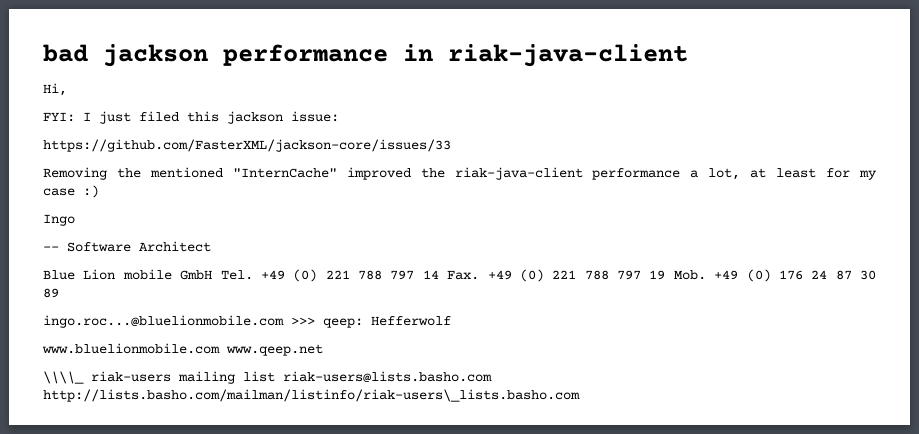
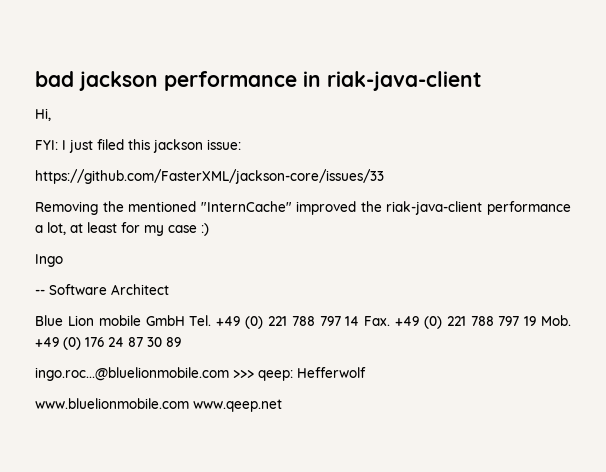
- \\\\_ riak-users mailing list riak-users@lists.basho.com http://lists.basho.com/mailman/listinfo/riak-users\_lists.basho.com

